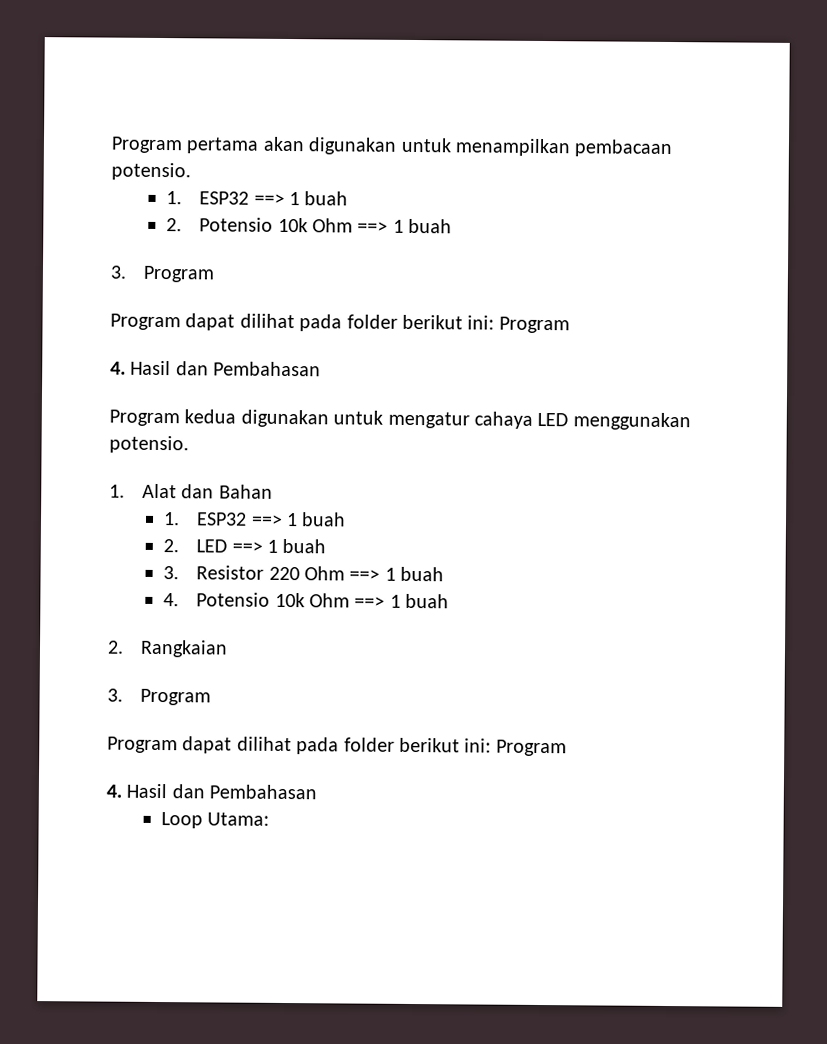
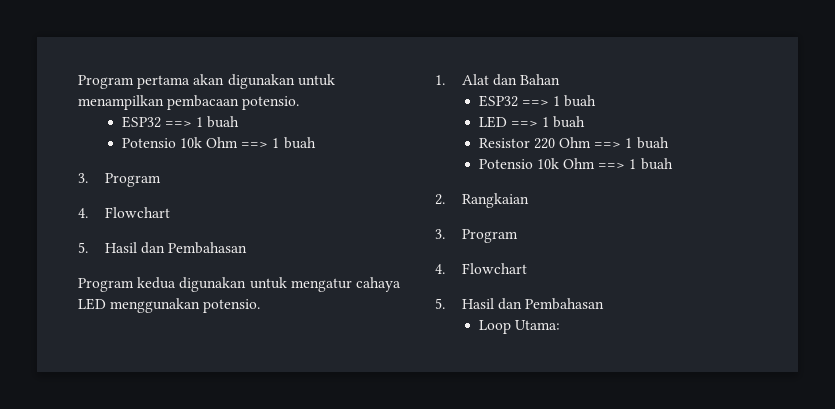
  Program pertama akan digunakan untuk menampilkan pembacaan potensio.
- 1. ESP32 ==> 1 buah
- 2. Potensio 10k Ohm ==> 1 buah
+ ESP32 ==> 1 buah
+ Potensio 10k Ohm ==> 1 buah
  3. Program
- Program dapat dilihat pada folder berikut ini: Program
- 4. Hasil dan Pembahasan
+ 4. Flowchart
+ 5. Hasil dan Pembahasan
  1. Alat dan Bahan
- 1. ESP32 ==> 1 buah
- 2. LED ==> 1 buah
+ ESP32 ==> 1 buah
+ LED ==> 1 buah
- 3. Resistor 220 Ohm ==> 1 buah
- 4. Potensio 10k Ohm ==> 1 buah
+ Resistor 220 Ohm ==> 1 buah
+ Potensio 10k Ohm ==> 1 buah
  2. Rangkaian
  3. Program
- Program dapat dilihat pada folder berikut ini: Program
- 4. Hasil dan Pembahasan
+ 4. Flowchart
+ 5. Hasil dan Pembahasan

